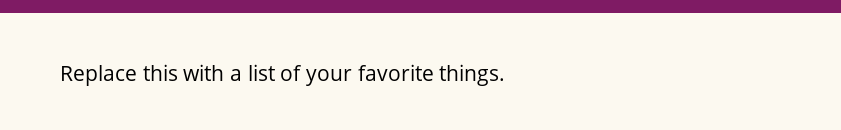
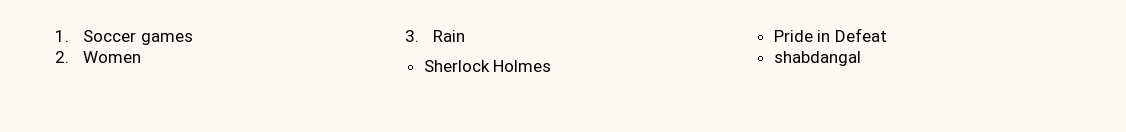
- Replace this with a list of your favorite things.
+ 1. Soccer games
+ 2. Women
+ 3. Rain
+ Sherlock Holmes
+ Pride in Defeat
+ shabdangal

